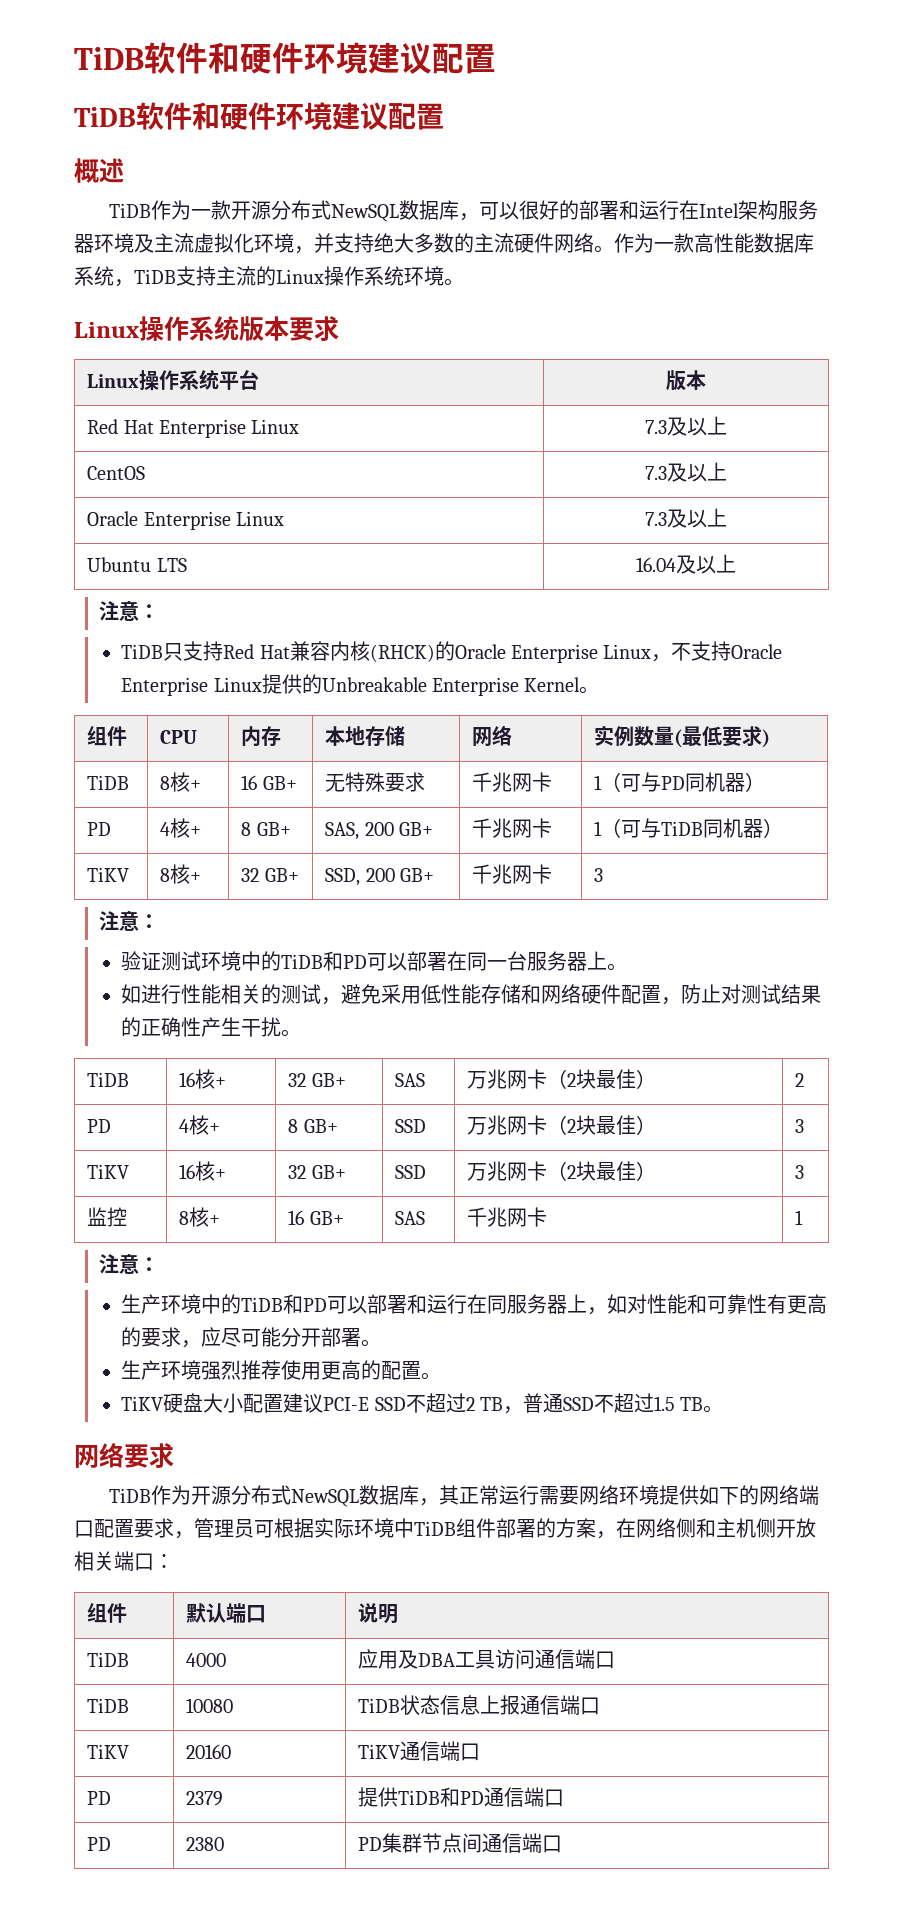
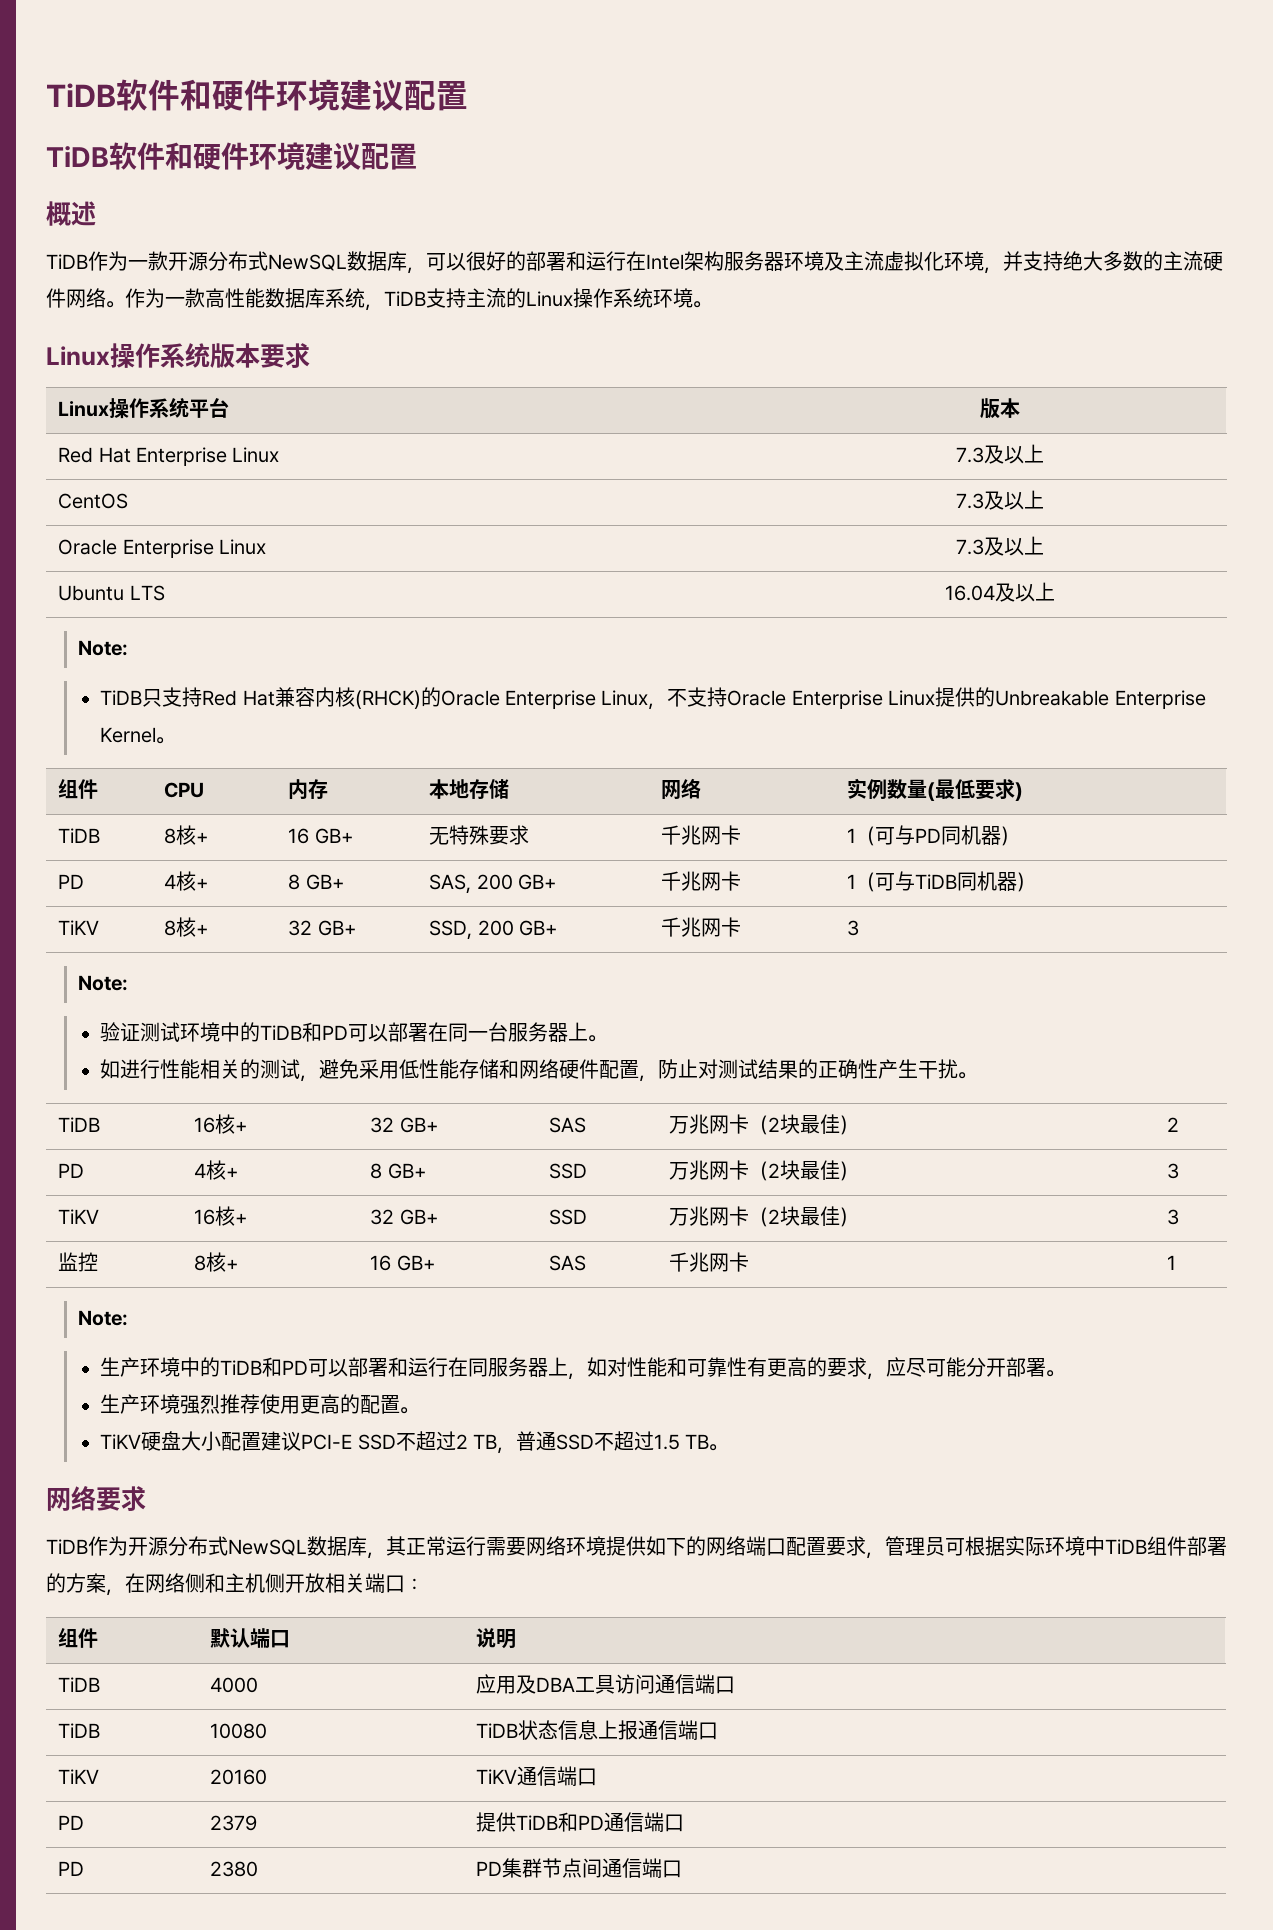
  Ubuntu LTS | 16.04及以上
- 注意：
+ Note:
  TiKV | 8核+ | 32 GB+ | SSD, 200 GB+ | 千兆网卡 | 3
- 注意：
+ Note:
  监控 | 8核+ | 16 GB+ | SAS | 千兆网卡 | 1
- 注意：
+ Note:

